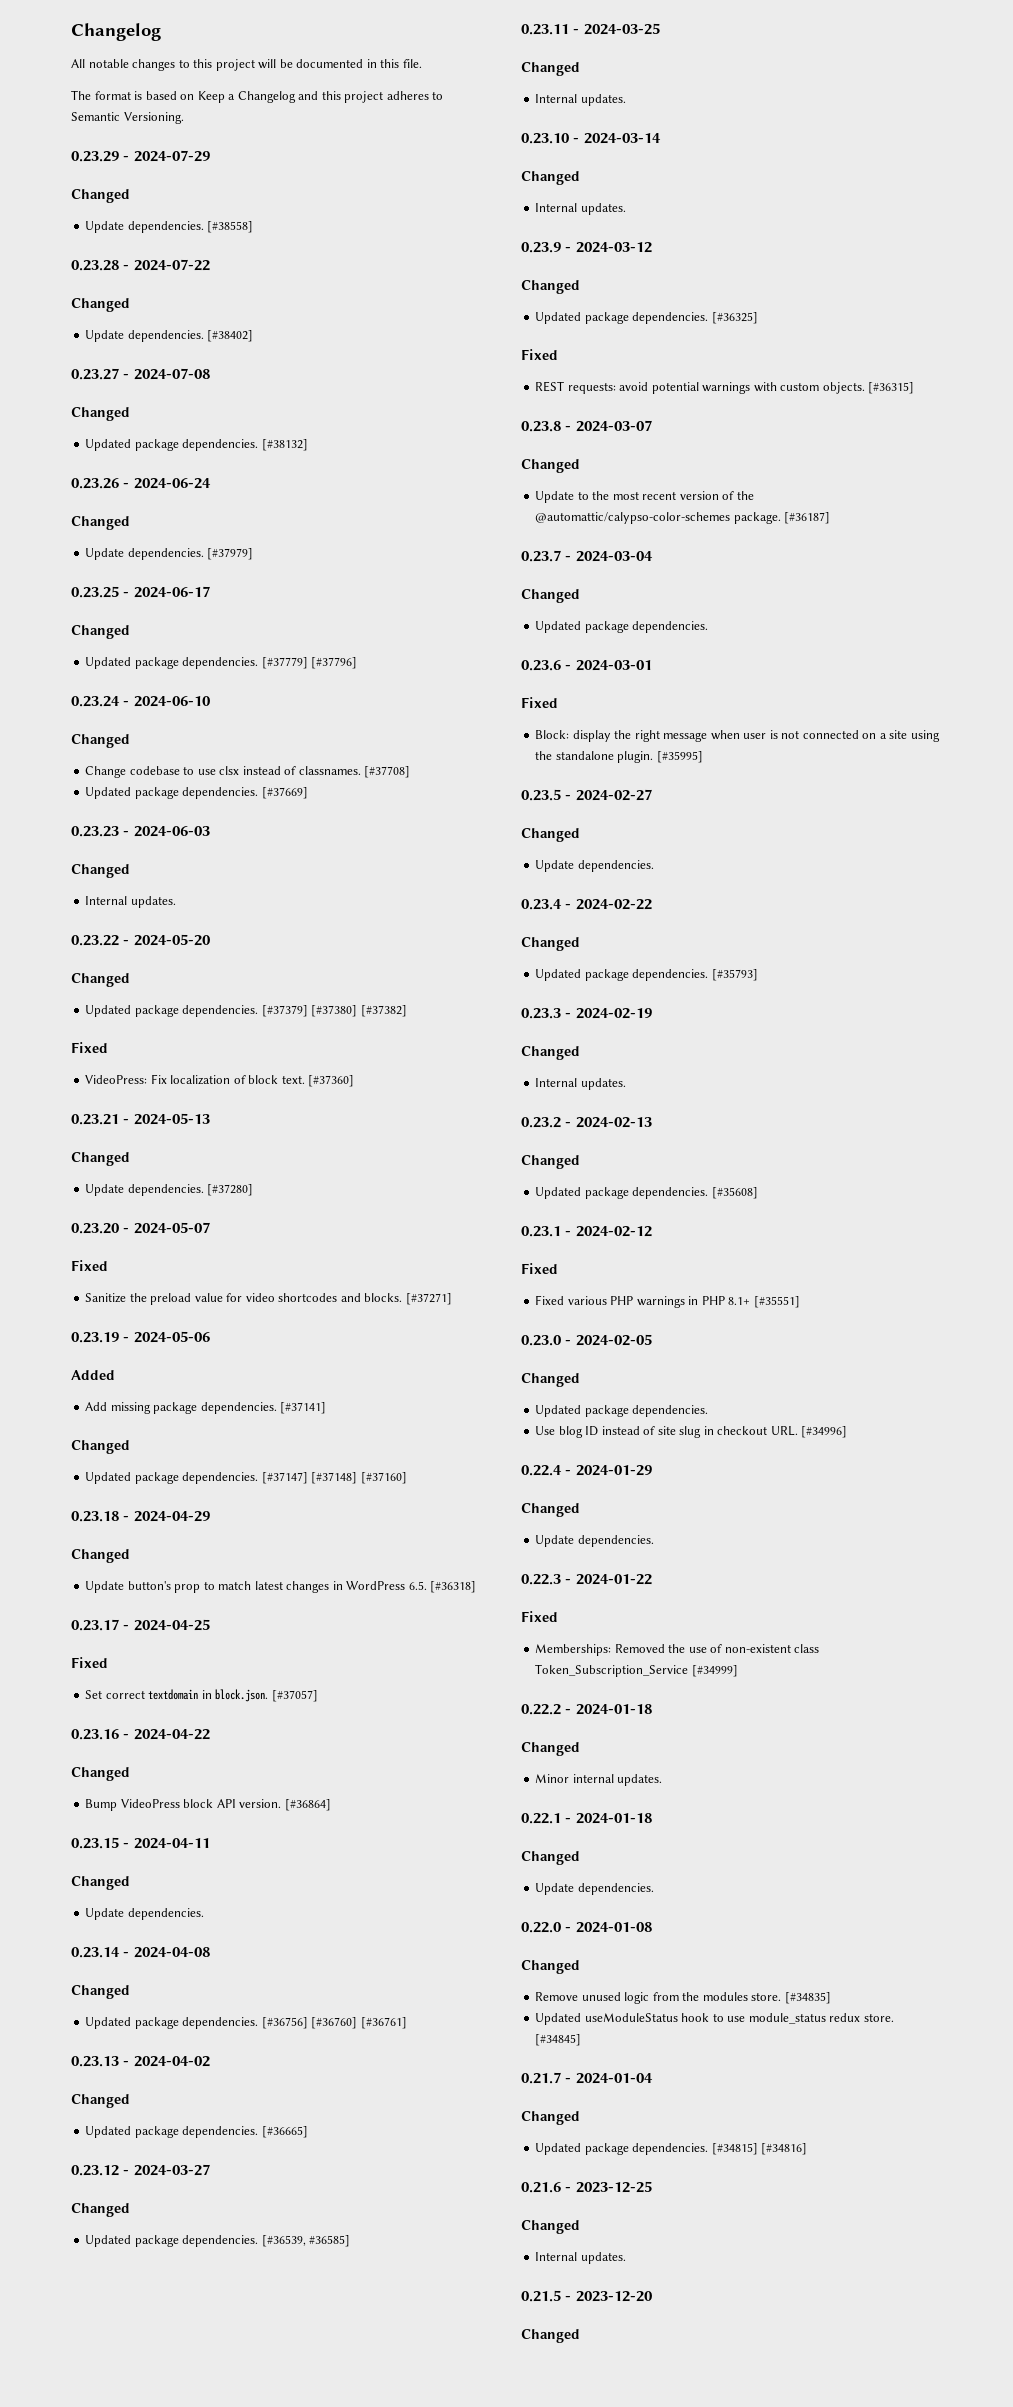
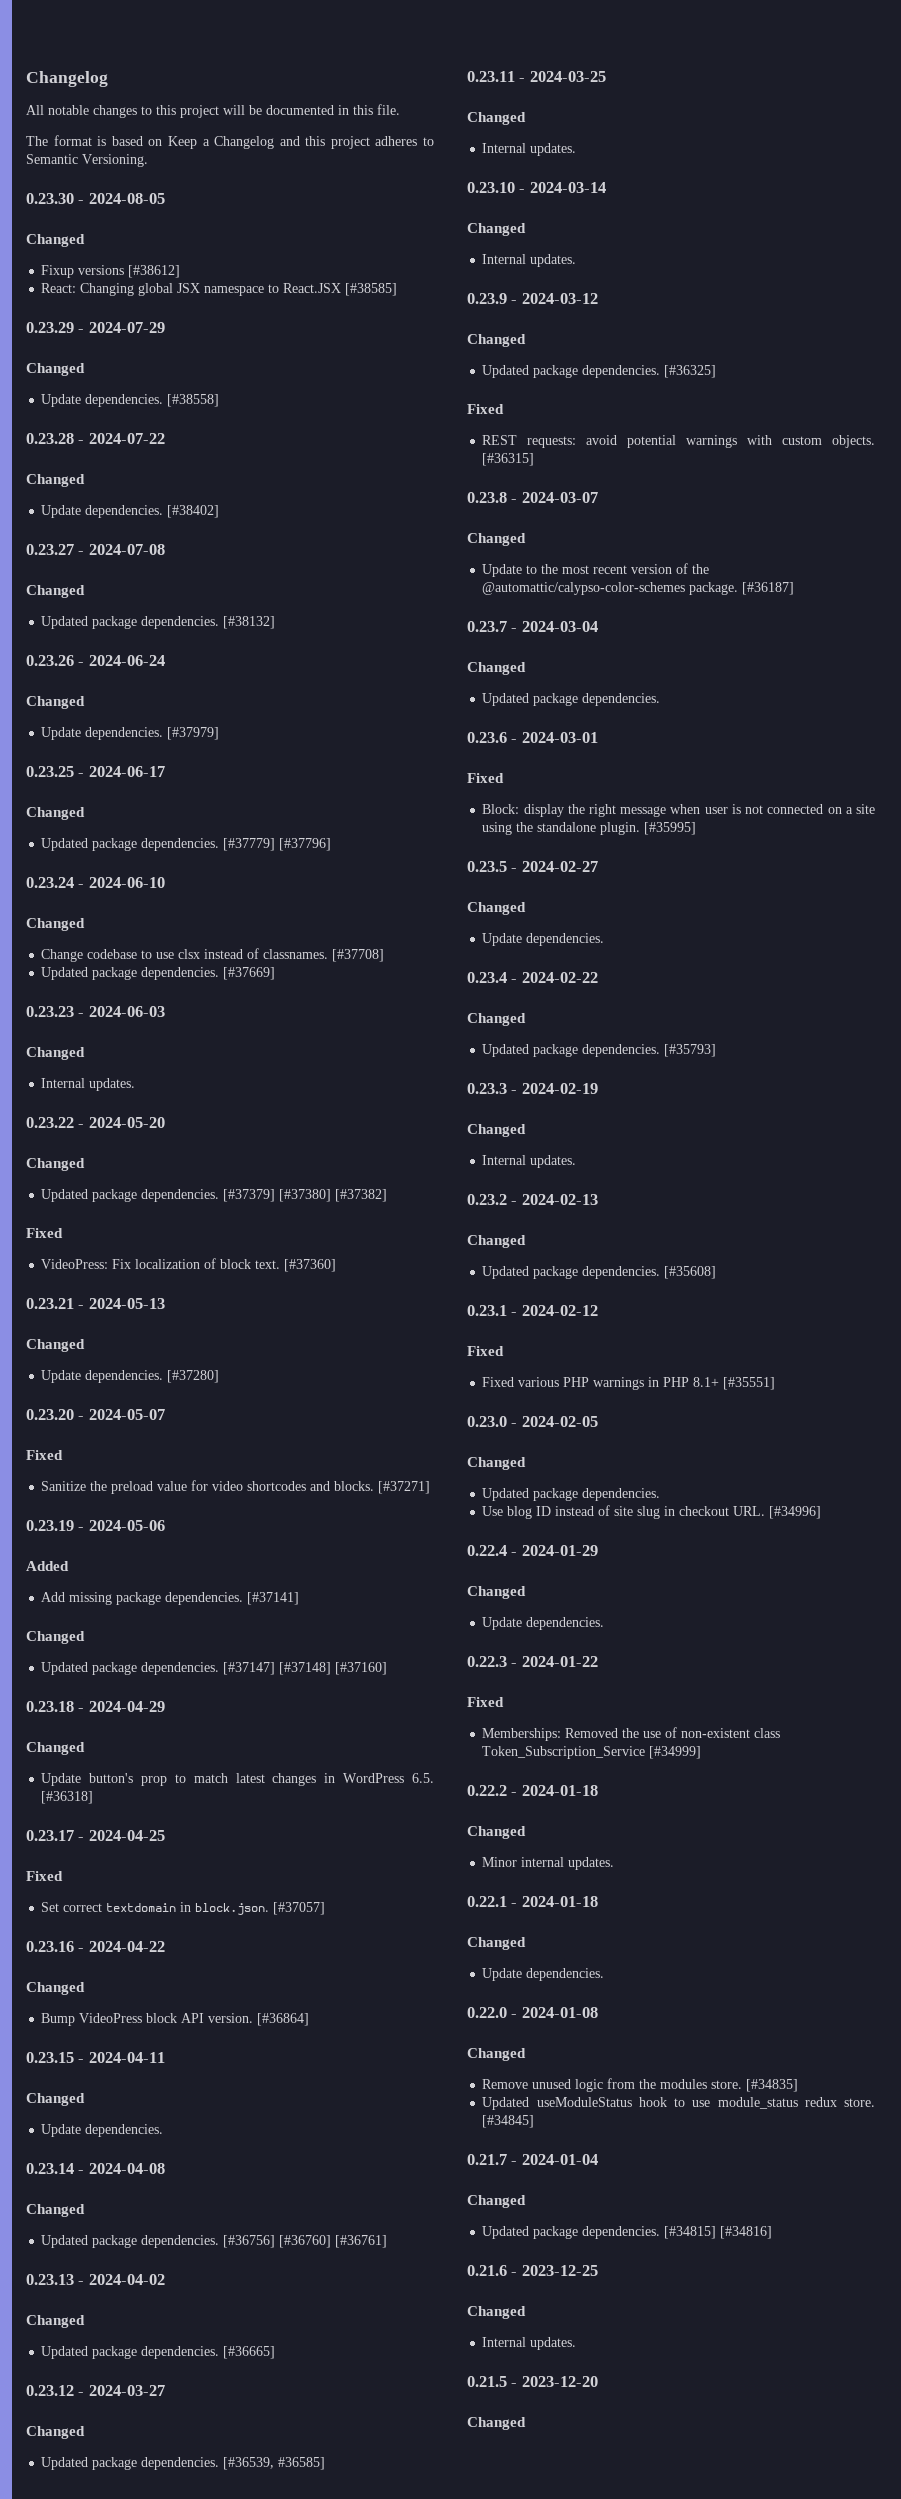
+ 0.23.30 - 2024-08-05
+ Changed
+ Fixup versions [#38612]
+ React: Changing global JSX namespace to React.JSX [#38585]

